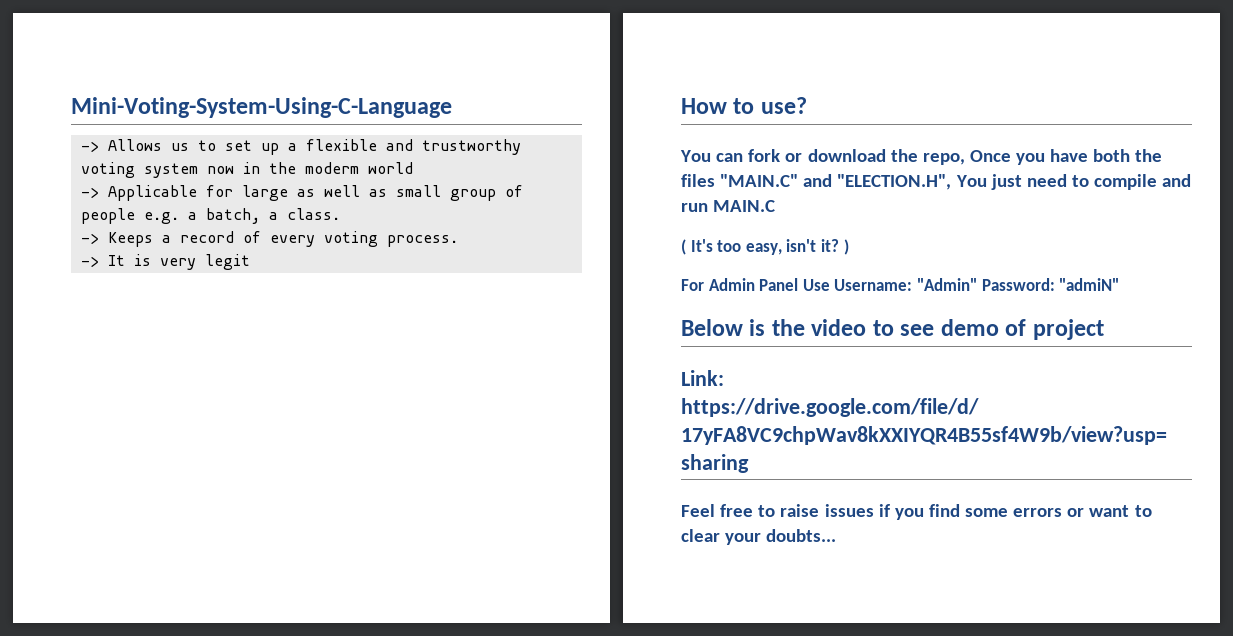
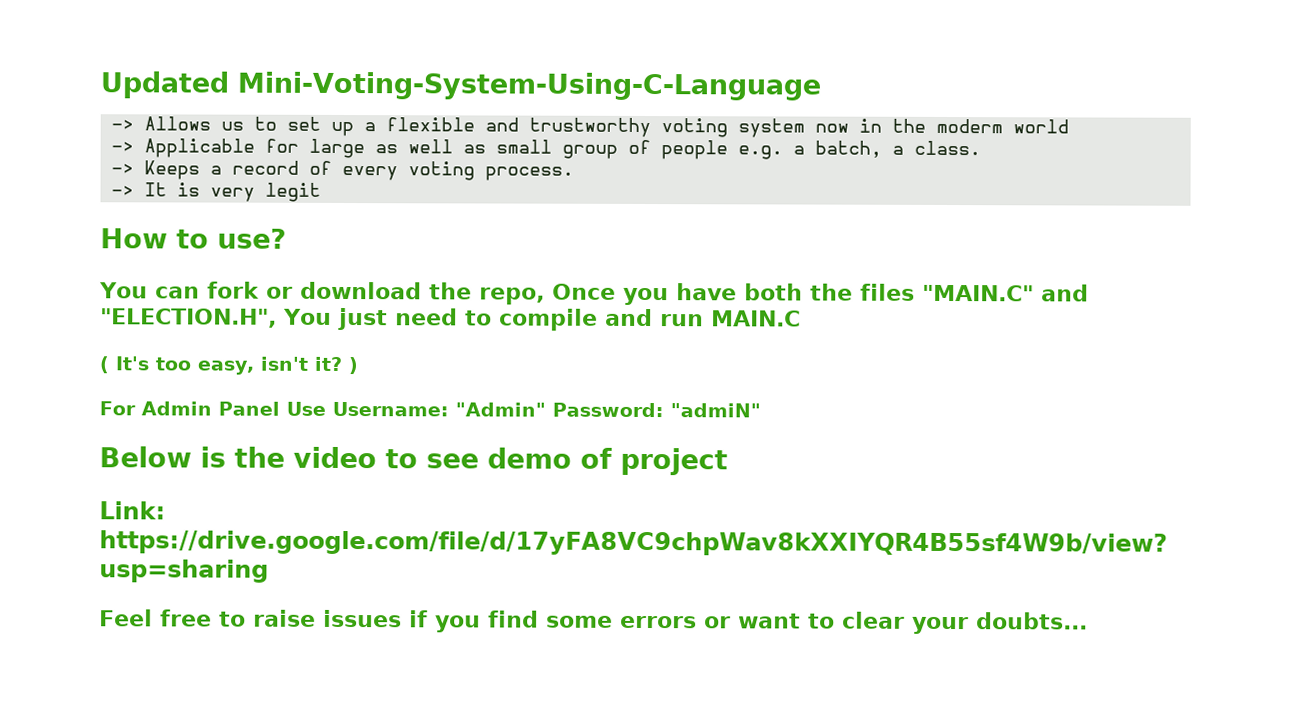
- Mini-Voting-System-Using-C-Language
+ Updated Mini-Voting-System-Using-C-Language

